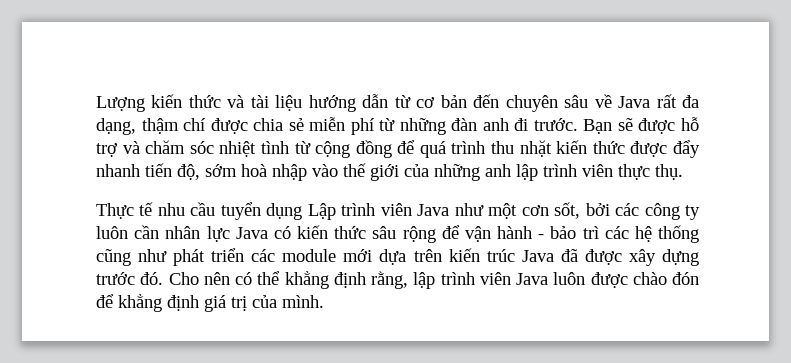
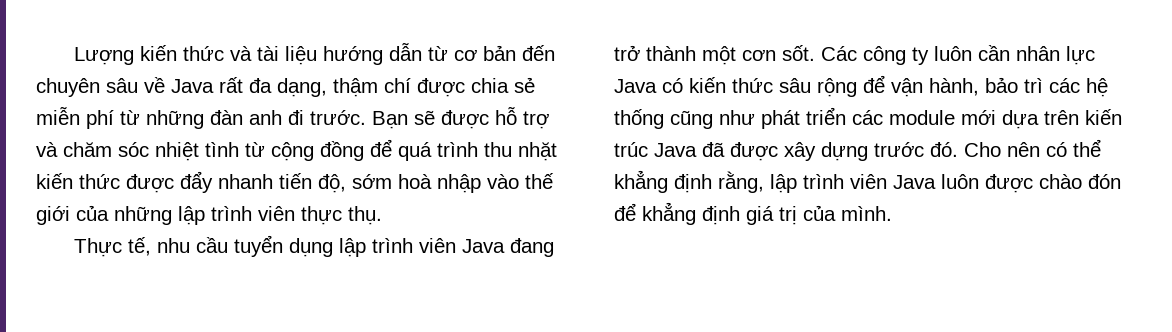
- Bạn sẽ được hỗ trợ và chăm sóc nhiệt tình từ cộng đồng để quá trình thu nhặt kiến thức được đẩy nhanh tiến độ, sớm hoà nhập vào thế giới của những anh lập trình viên thực thụ.
+ Bạn sẽ được hỗ trợ và chăm sóc nhiệt tình từ cộng đồng để quá trình thu nhặt kiến thức được đẩy nhanh tiến độ, sớm hoà nhập vào thế giới của những lập trình viên thực thụ.
- Thực tế nhu cầu tuyển dụng Lập trình viên Java như một cơn sốt, bởi các công ty luôn cần nhân lực Java có kiến thức sâu rộng để vận hành - bảo trì các hệ thống cũng như phát triển các module mới dựa trên kiến trúc Java đã được xây dựng trước đó.
+ Thực tế, nhu cầu tuyển dụng lập trình viên Java đang trở thành một cơn sốt. Các công ty luôn cần nhân lực Java có kiến thức sâu rộng để vận hành, bảo trì các hệ thống cũng như phát triển các module mới dựa trên kiến trúc Java đã được xây dựng trước đó.

